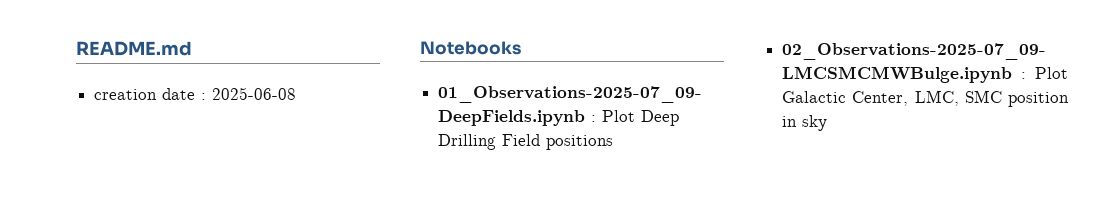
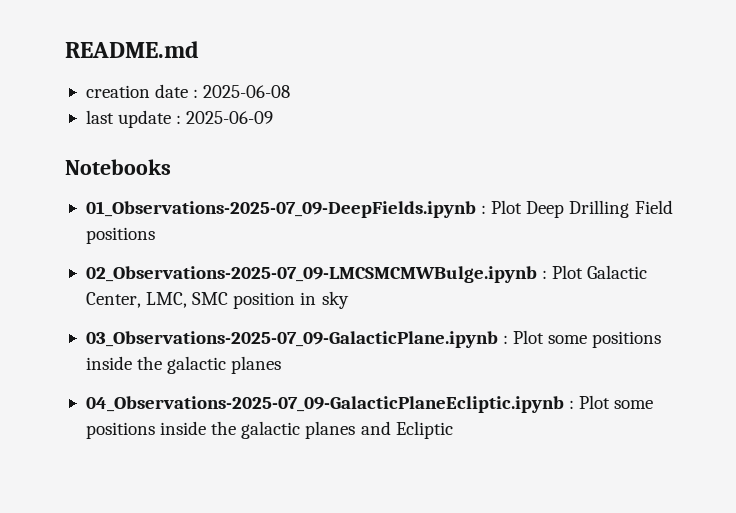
+ last update : 2025-06-09
+ 03_Observations-2025-07_09-GalacticPlane.ipynb : Plot some positions inside the galactic planes
+ 04_Observations-2025-07_09-GalacticPlaneEcliptic.ipynb : Plot some positions inside the galactic planes and Ecliptic

